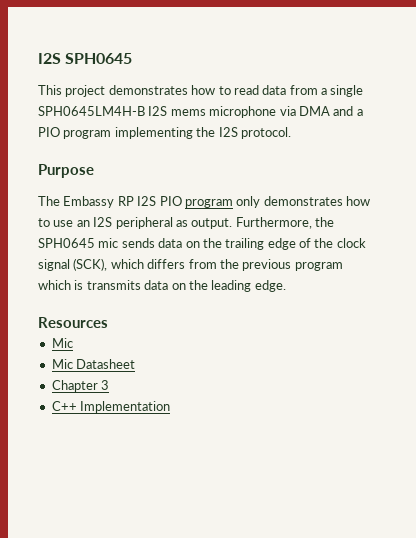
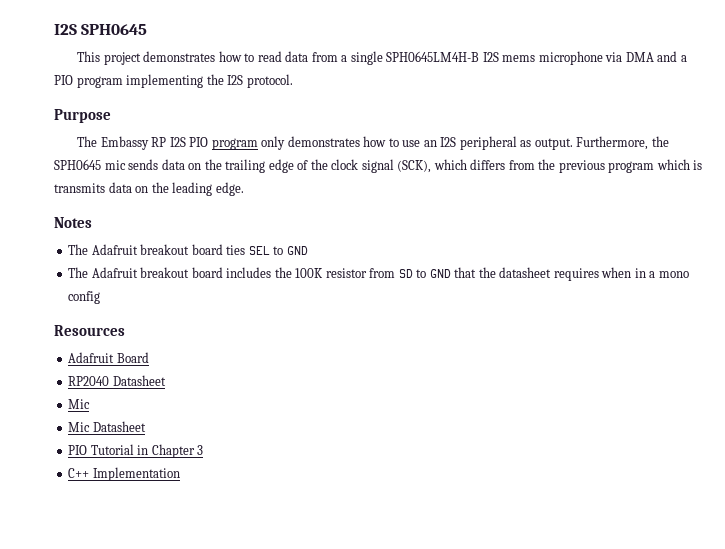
+ Notes
+ The Adafruit breakout board ties SEL to GND
+ The Adafruit breakout board includes the 100K resistor from SD to GND that the datasheet requires when in a mono config
  Resources
+ Adafruit Board
+ RP2040 Datasheet
- Chapter 3
+ PIO Tutorial in Chapter 3

